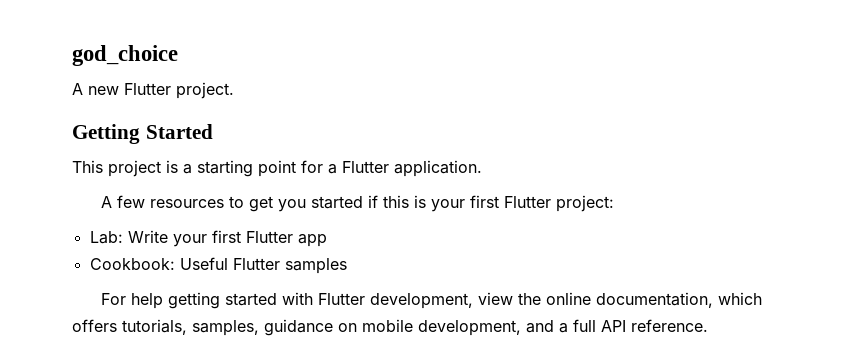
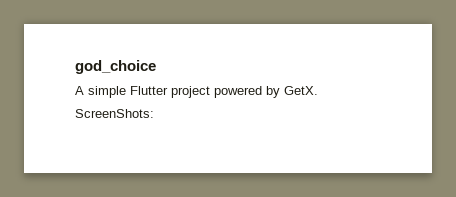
- A new Flutter project.
- Getting Started
- This project is a starting point for a Flutter application.
- A few resources to get you started if this is your first Flutter project:
- Lab: Write your first Flutter app
- Cookbook: Useful Flutter samples
- For help getting started with Flutter development, view the online documentation, which offers tutorials, samples, guidance on mobile development, and a full API reference.
+ A simple Flutter project powered by GetX.
+ ScreenShots:

